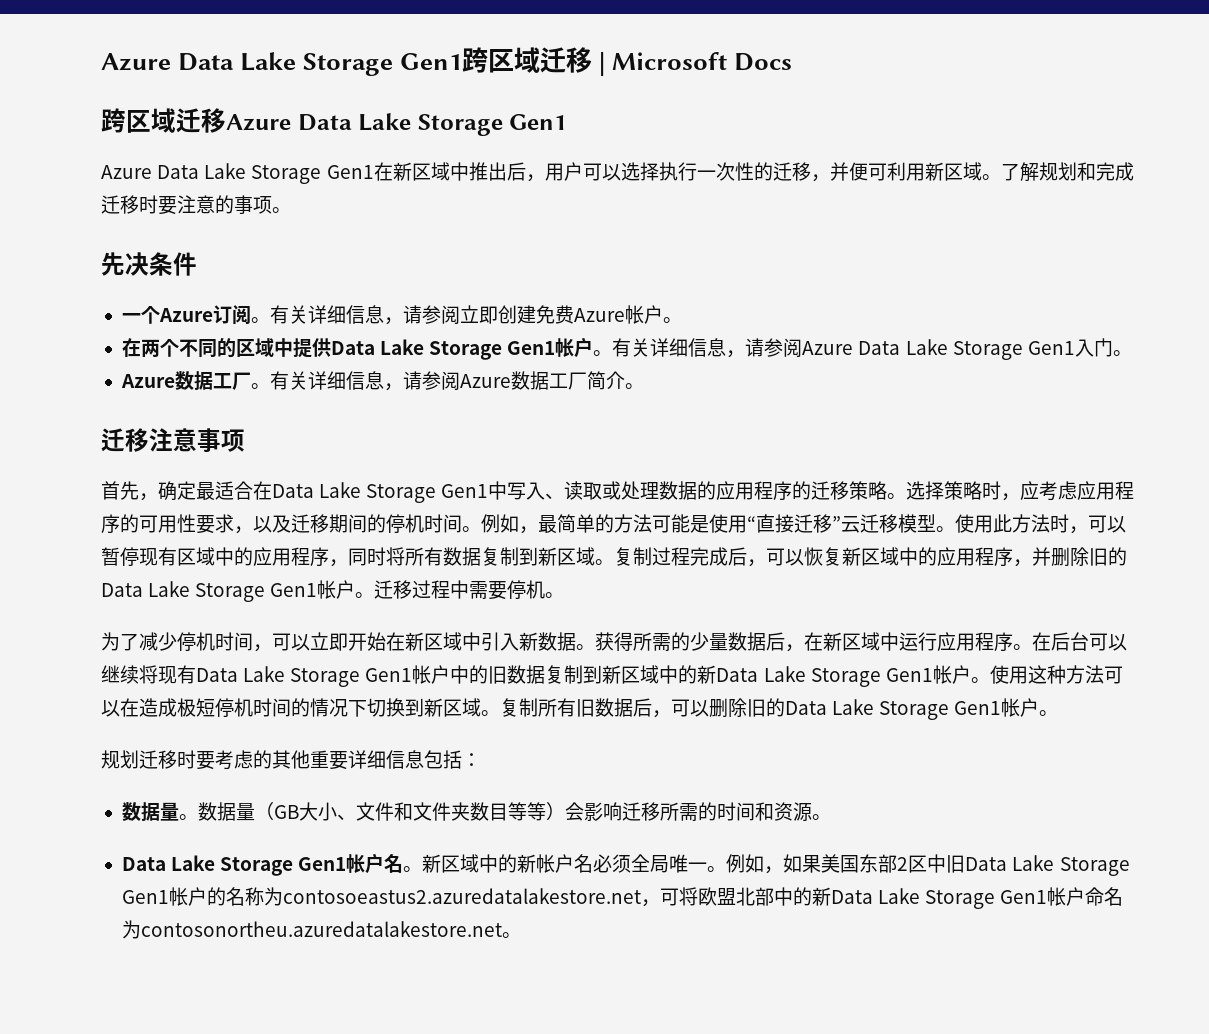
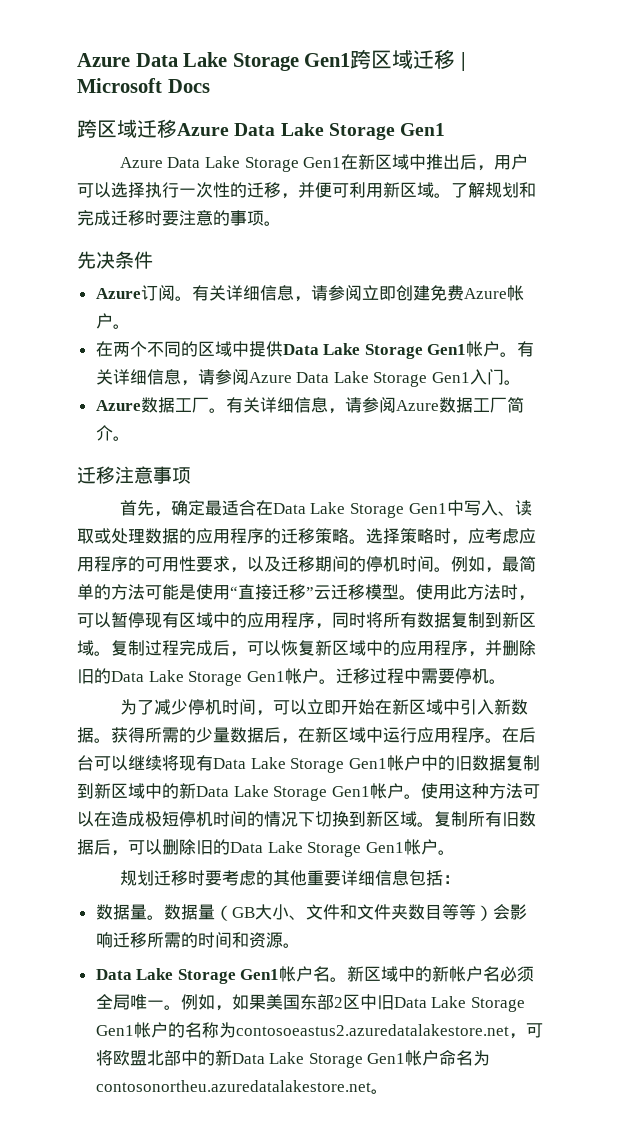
- 一个Azure订阅。
+ Azure订阅。

